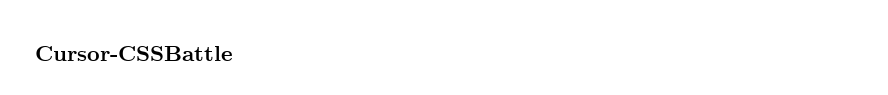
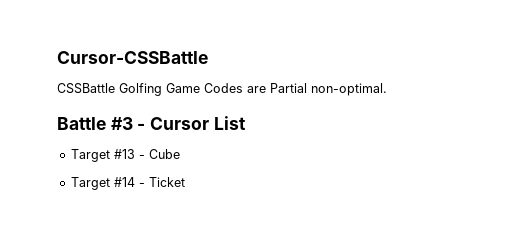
+ CSSBattle Golfing Game Codes are Partial non-optimal.
+ Battle #3 - Cursor List
+ Target #13 - Cube
+ Target #14 - Ticket

